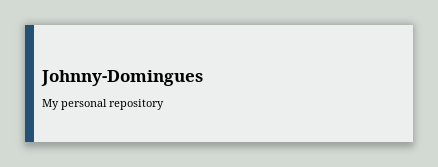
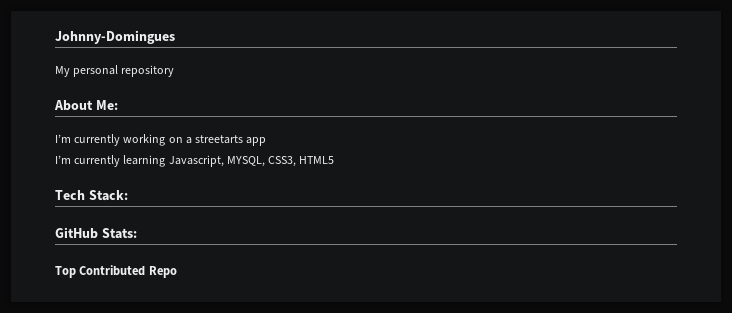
+ About Me:
+ I’m currently working on a streetarts app
+ I’m currently learning Javascript, MYSQL, CSS3, HTML5
+ Tech Stack:
+ GitHub Stats:
+ Top Contributed Repo

